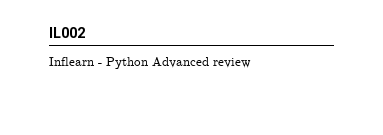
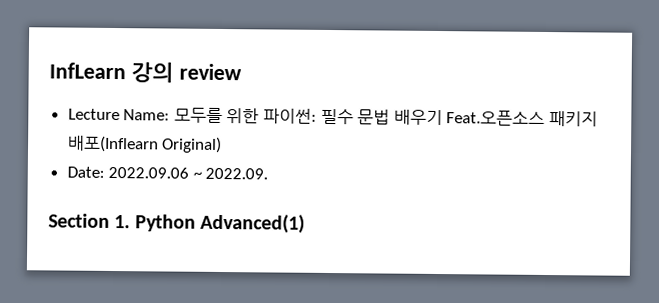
- IL002
- Inflearn - Python Advanced review
+ InfLearn 강의 review
+ Lecture Name: 모두를 위한 파이썬: 필수 문법 배우기 Feat.오픈소스 패키지 배포(Inflearn Original)
+ Date: 2022.09.06 ~ 2022.09.
+ Section 1. Python Advanced(1)

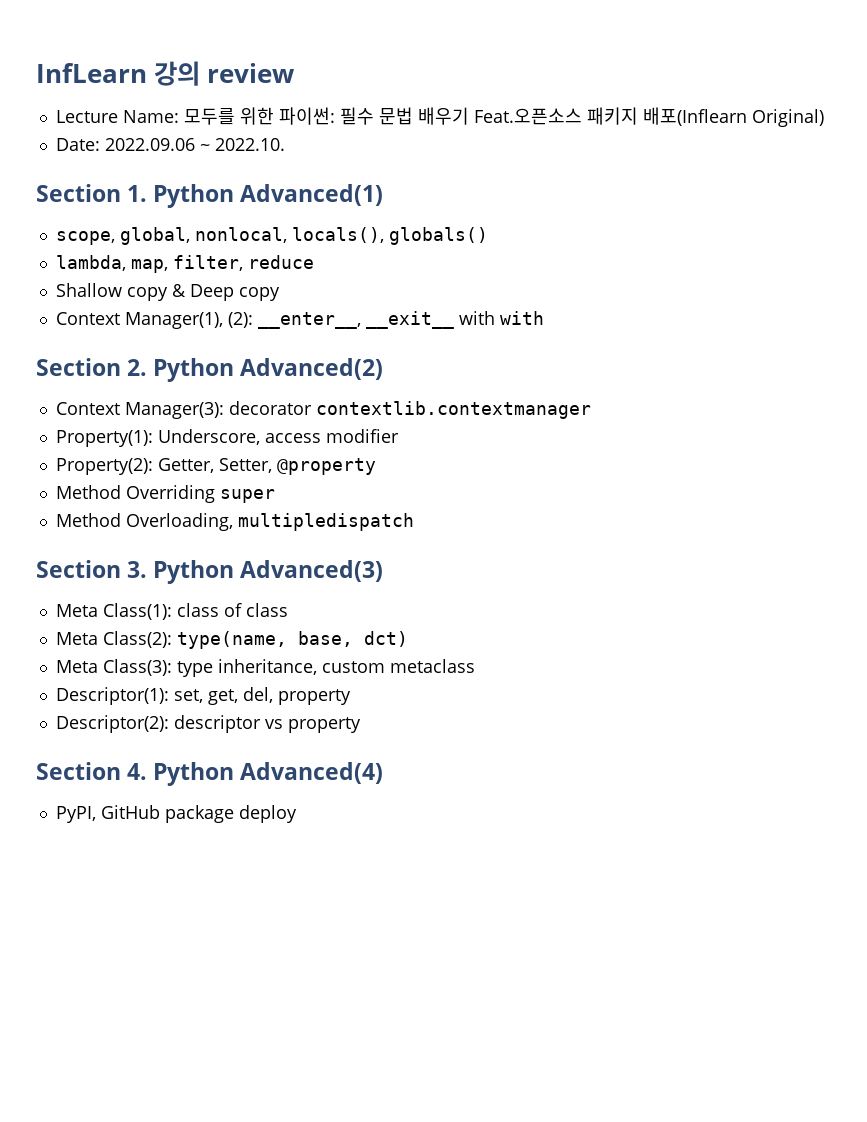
- Date: 2022.09.06 ~ 2022.09.
+ Date: 2022.09.06 ~ 2022.10.
+ scope, global, nonlocal, locals(), globals()
+ lambda, map, filter, reduce
+ Shallow copy & Deep copy
+ Context Manager(1), (2): __enter__, __exit__ with with
+ Section 2. Python Advanced(2)
+ Context Manager(3): decorator contextlib.contextmanager
+ Property(1): Underscore, access modifier
+ Property(2): Getter, Setter, @property
+ Method Overriding super
+ Method Overloading, multipledispatch
+ Section 3. Python Advanced(3)
+ Meta Class(1): class of class
+ Meta Class(2): type(name, base, dct)
+ Meta Class(3): type inheritance, custom metaclass
+ Descriptor(1): set, get, del, property
+ Descriptor(2): descriptor vs property
+ Section 4. Python Advanced(4)
+ PyPI, GitHub package deploy

